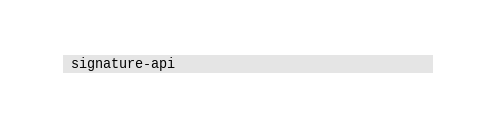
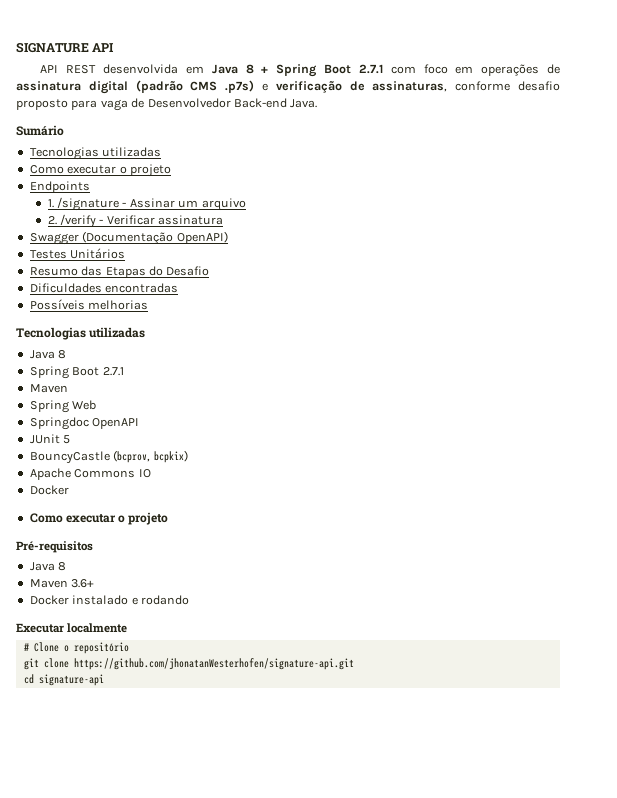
- signature-api
+ SIGNATURE API
+ API REST desenvolvida em Java 8 + Spring Boot 2.7.1 com foco em operações de assinatura digital (padrão CMS .p7s) e verificação de assinaturas, conforme desafio proposto para vaga de Desenvolvedor Back-end Java.
+ Sumário
+ Tecnologias utilizadas
+ Como executar o projeto
+ Endpoints
+ 1. /signature - Assinar um arquivo
+ 2. /verify - Verificar assinatura
+ Swagger (Documentação OpenAPI)
+ Testes Unitários
+ Resumo das Etapas do Desafio
+ Dificuldades encontradas
+ Possíveis melhorias
+ Tecnologias utilizadas
+ Java 8
+ Spring Boot 2.7.1
+ Maven
+ Spring Web
+ Springdoc OpenAPI
+ JUnit 5
+ BouncyCastle (bcprov, bcpkix)
+ Apache Commons IO
+ Docker
+ Como executar o projeto
+ Pré-requisitos
+ Java 8
+ Maven 3.6+
+ Docker instalado e rodando
+ Executar localmente
+ # Clone o repositório
+ git clone https://github.com/jhonatanWesterhofen/signature-api.git
+ cd signature-api

